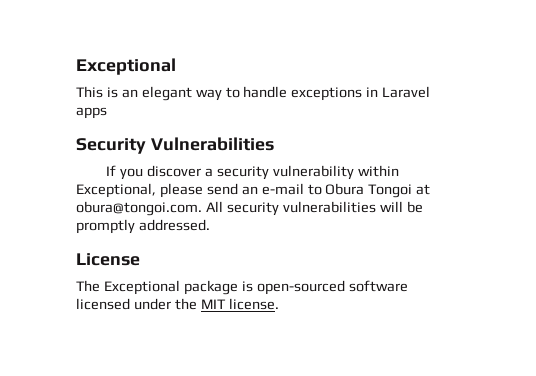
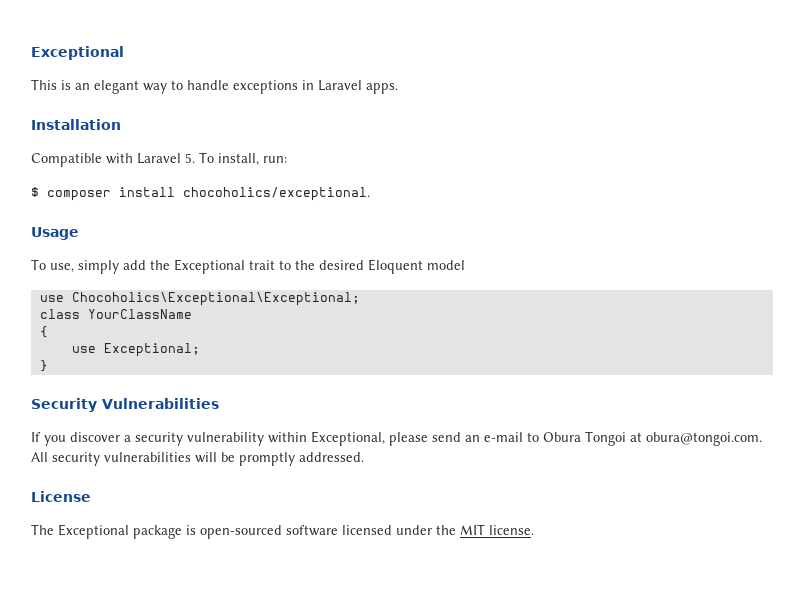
- This is an elegant way to handle exceptions in Laravel apps
+ This is an elegant way to handle exceptions in Laravel apps.
+ Installation
+ Compatible with Laravel 5. To install, run:
+ $ composer install chocoholics/exceptional.
+ Usage
+ To use, simply add the Exceptional trait to the desired Eloquent model
+ use Chocoholics\Exceptional\Exceptional;
+ class YourClassName
+ {
+ use Exceptional;
+ }

